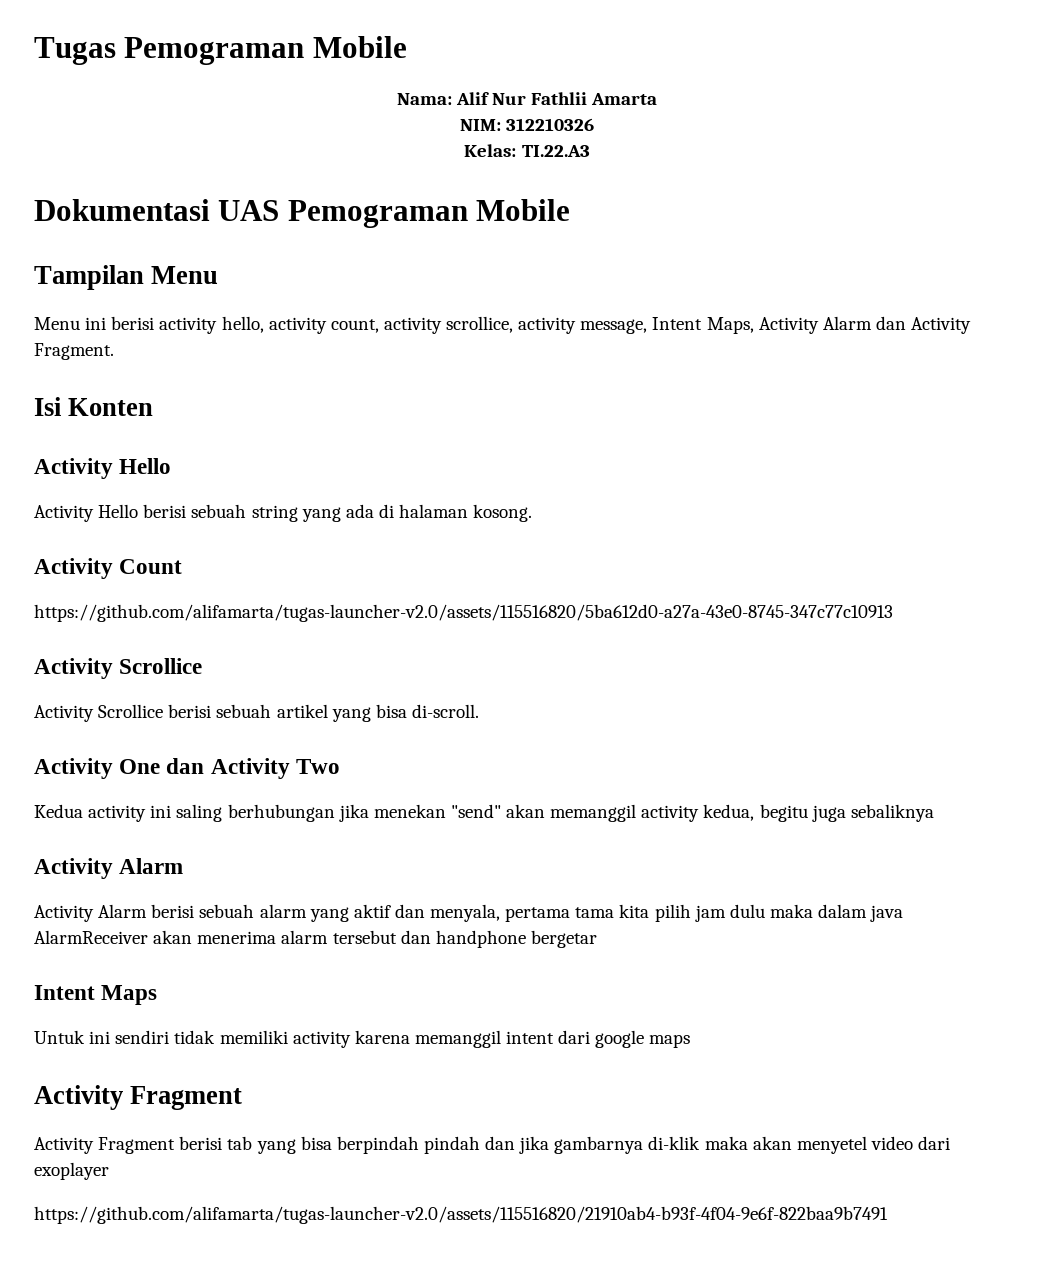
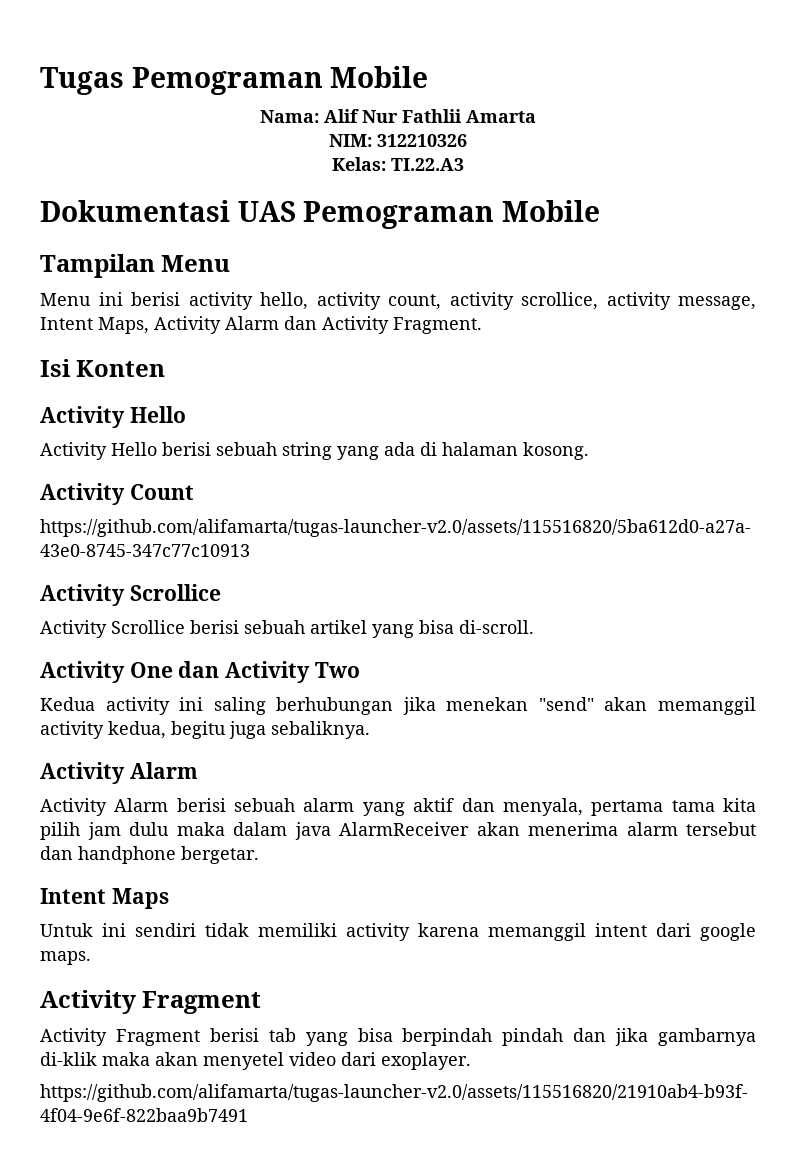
- Kedua activity ini saling berhubungan jika menekan "send" akan memanggil activity kedua, begitu juga sebaliknya
+ Kedua activity ini saling berhubungan jika menekan "send" akan memanggil activity kedua, begitu juga sebaliknya.
- Activity Alarm berisi sebuah alarm yang aktif dan menyala, pertama tama kita pilih jam dulu maka dalam java AlarmReceiver akan menerima alarm tersebut dan handphone bergetar
+ Activity Alarm berisi sebuah alarm yang aktif dan menyala, pertama tama kita pilih jam dulu maka dalam java AlarmReceiver akan menerima alarm tersebut dan handphone bergetar.
- Untuk ini sendiri tidak memiliki activity karena memanggil intent dari google maps
+ Untuk ini sendiri tidak memiliki activity karena memanggil intent dari google maps.
- Activity Fragment berisi tab yang bisa berpindah pindah dan jika gambarnya di-klik maka akan menyetel video dari exoplayer
+ Activity Fragment berisi tab yang bisa berpindah pindah dan jika gambarnya di-klik maka akan menyetel video dari exoplayer.

